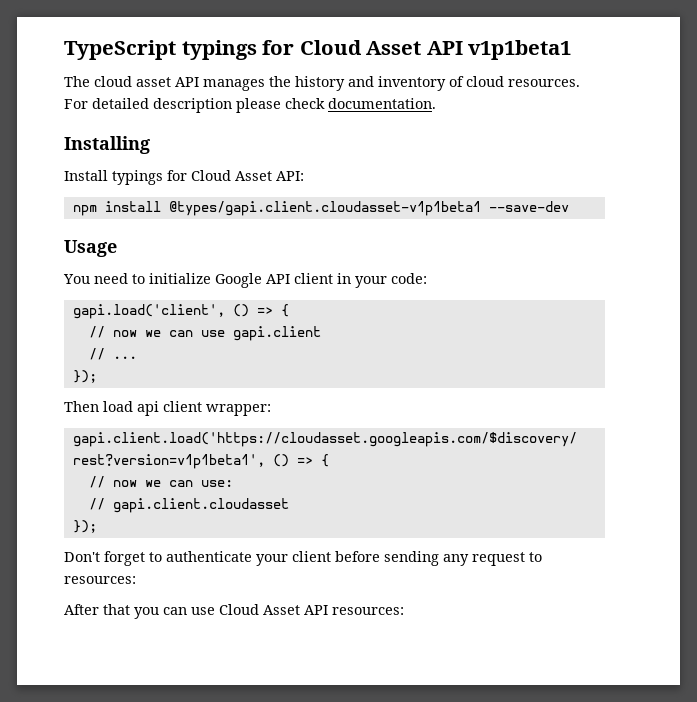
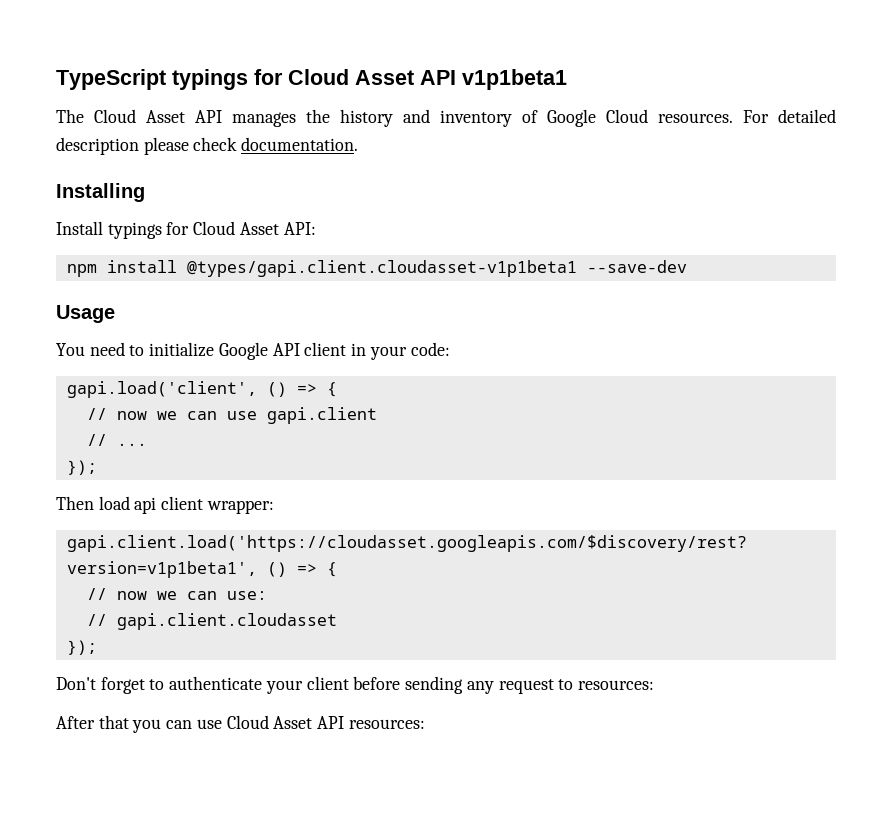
- The cloud asset API manages the history and inventory of cloud resources.
+ The Cloud Asset API manages the history and inventory of Google Cloud resources.

